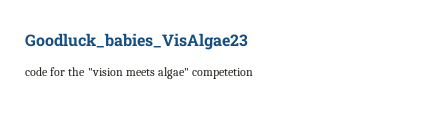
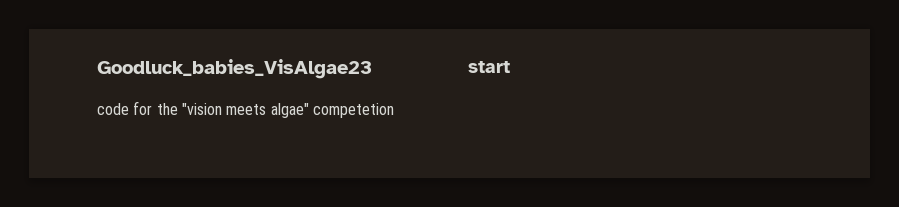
+ start

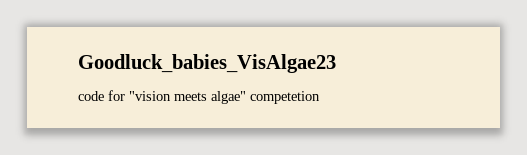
- code for the "vision meets algae" competetion
+ code for "vision meets algae" competetion
- start

